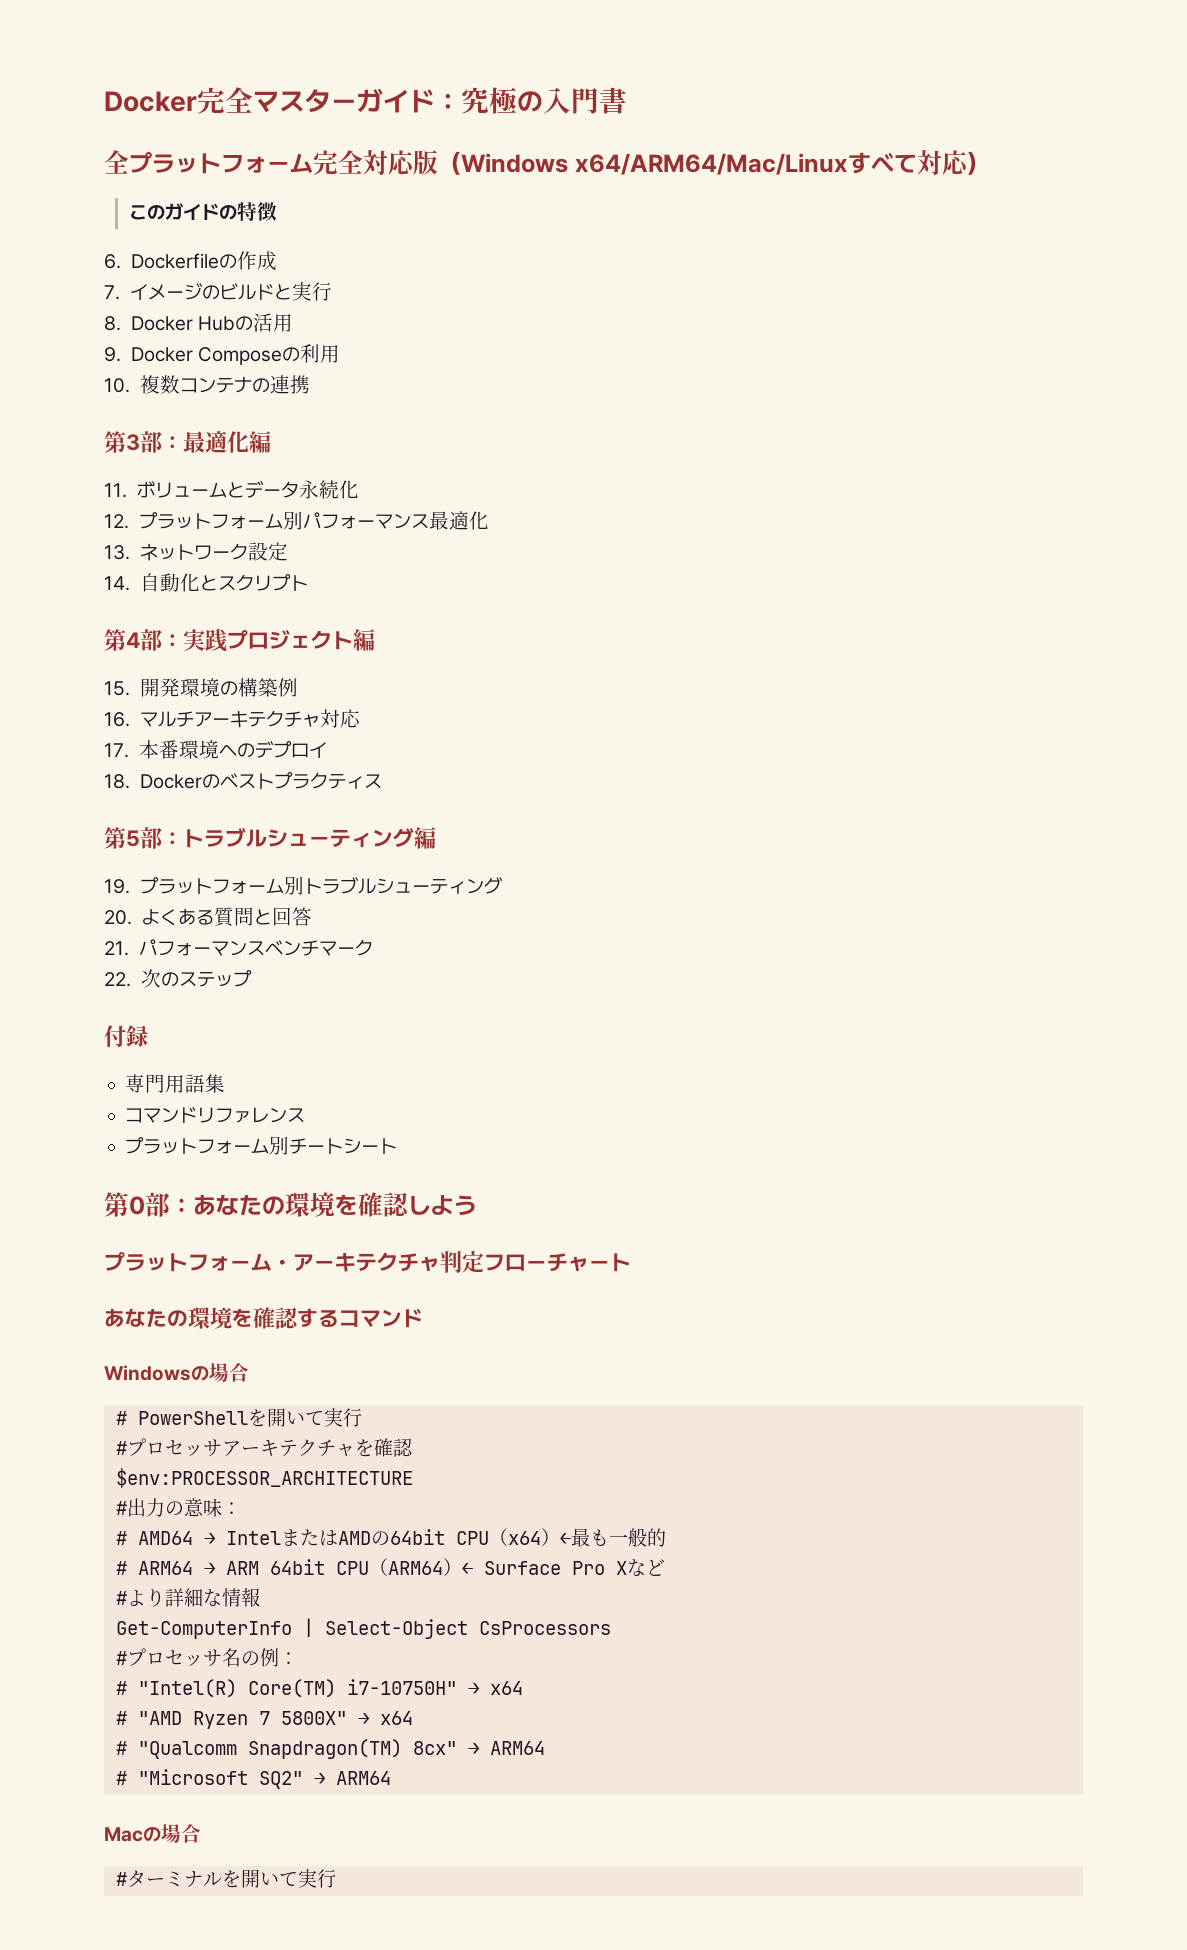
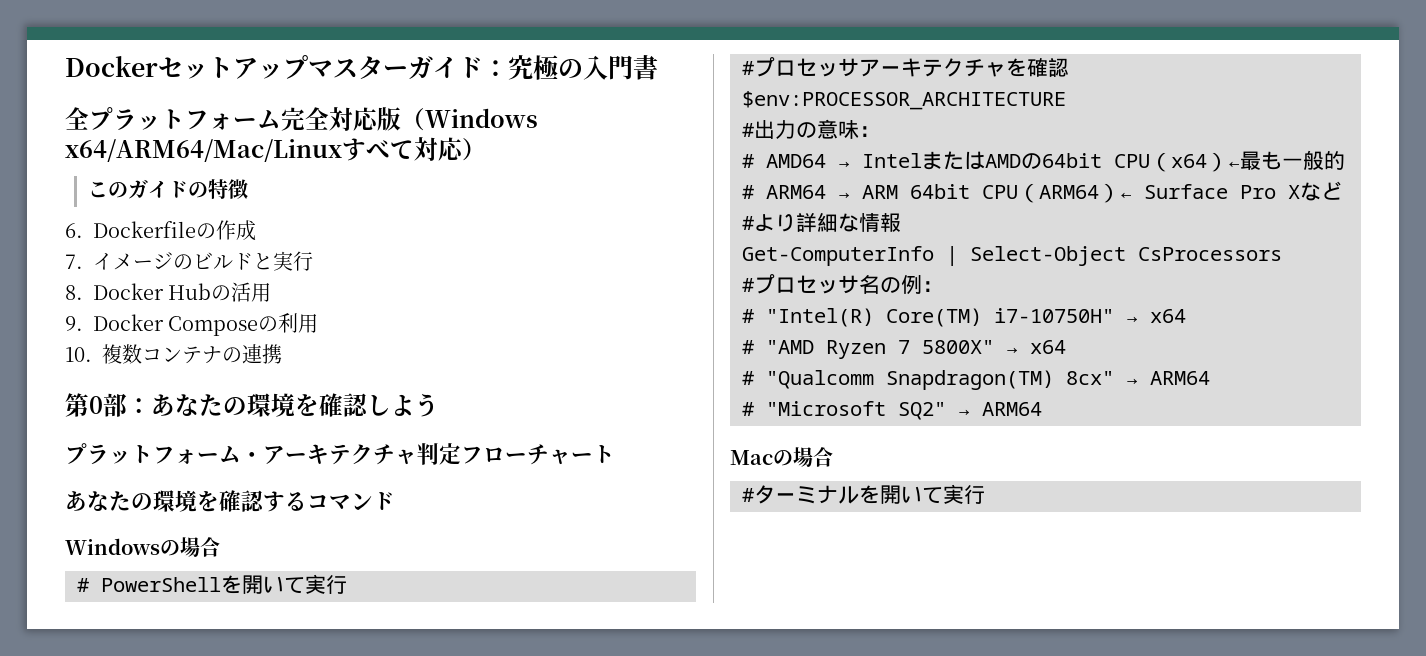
- Docker完全マスターガイド：究極の入門書
+ Dockerセットアップマスターガイド：究極の入門書
- 第3部：最適化編
- 11.ボリュームとデータ永続化
- 12.プラットフォーム別パフォーマンス最適化
- 13.ネットワーク設定
- 14.自動化とスクリプト
- 第4部：実践プロジェクト編
- 15.開発環境の構築例
- 16.マルチアーキテクチャ対応
- 17.本番環境へのデプロイ
- 18. Dockerのベストプラクティス
- 第5部：トラブルシューティング編
- 19.プラットフォーム別トラブルシューティング
- 20.よくある質問と回答
- 21.パフォーマンスベンチマーク
- 22.次のステップ
- 付録
- 専門用語集
- コマンドリファレンス
- プラットフォーム別チートシート

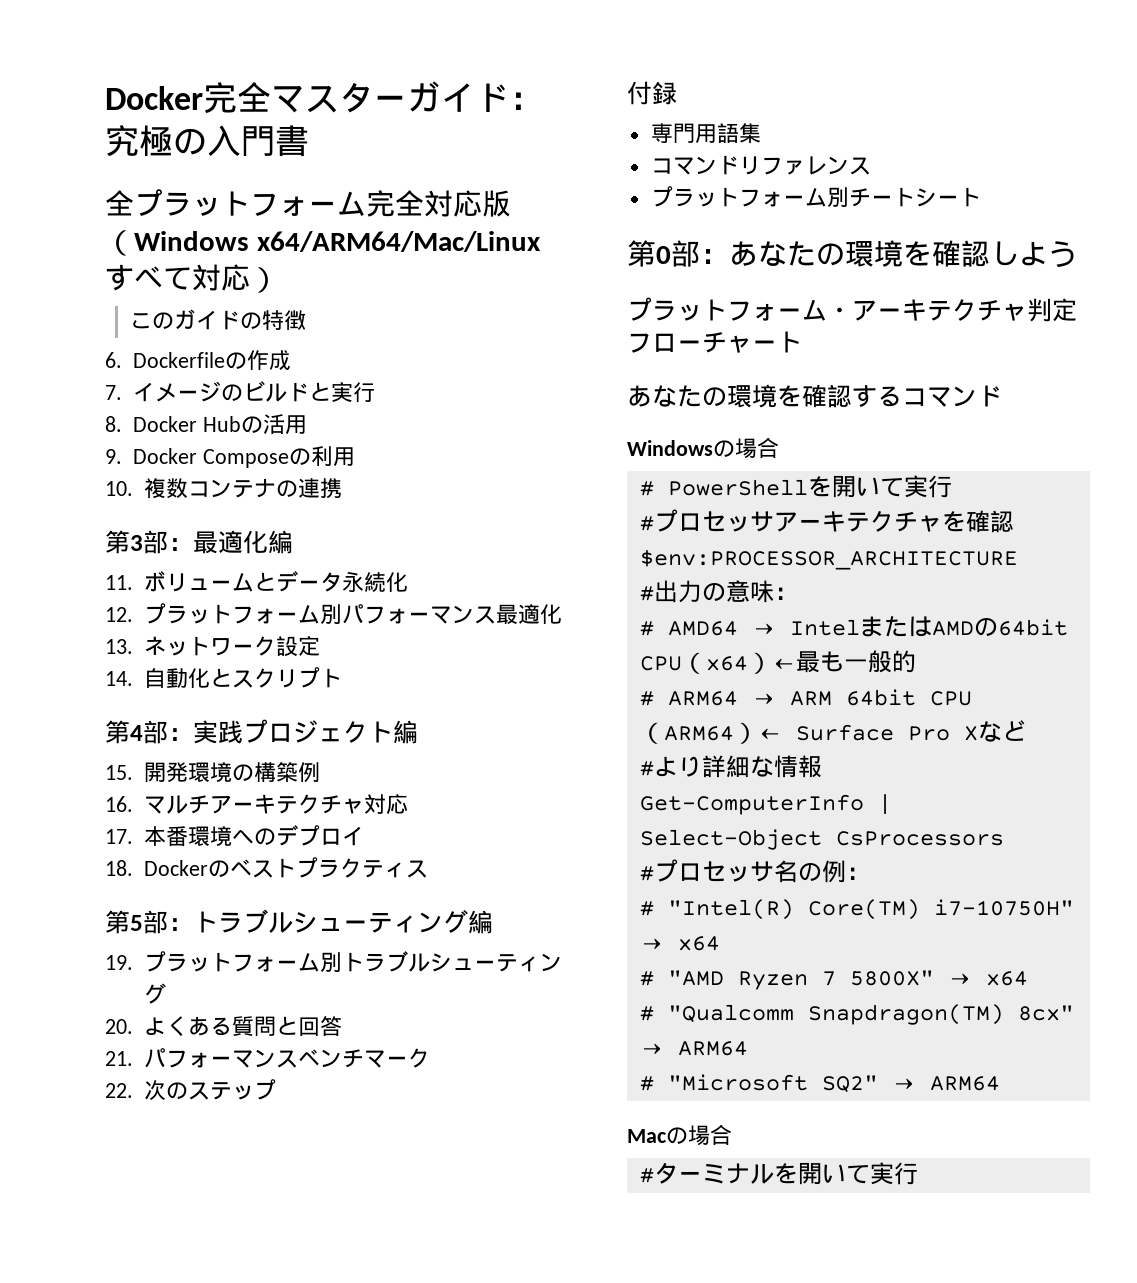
- Dockerセットアップマスターガイド：究極の入門書
+ Docker完全マスターガイド：究極の入門書
+ 第3部：最適化編
+ 11.ボリュームとデータ永続化
+ 12.プラットフォーム別パフォーマンス最適化
+ 13.ネットワーク設定
+ 14.自動化とスクリプト
+ 第4部：実践プロジェクト編
+ 15.開発環境の構築例
+ 16.マルチアーキテクチャ対応
+ 17.本番環境へのデプロイ
+ 18. Dockerのベストプラクティス
+ 第5部：トラブルシューティング編
+ 19.プラットフォーム別トラブルシューティング
+ 20.よくある質問と回答
+ 21.パフォーマンスベンチマーク
+ 22.次のステップ
+ 付録
+ 専門用語集
+ コマンドリファレンス
+ プラットフォーム別チートシート

